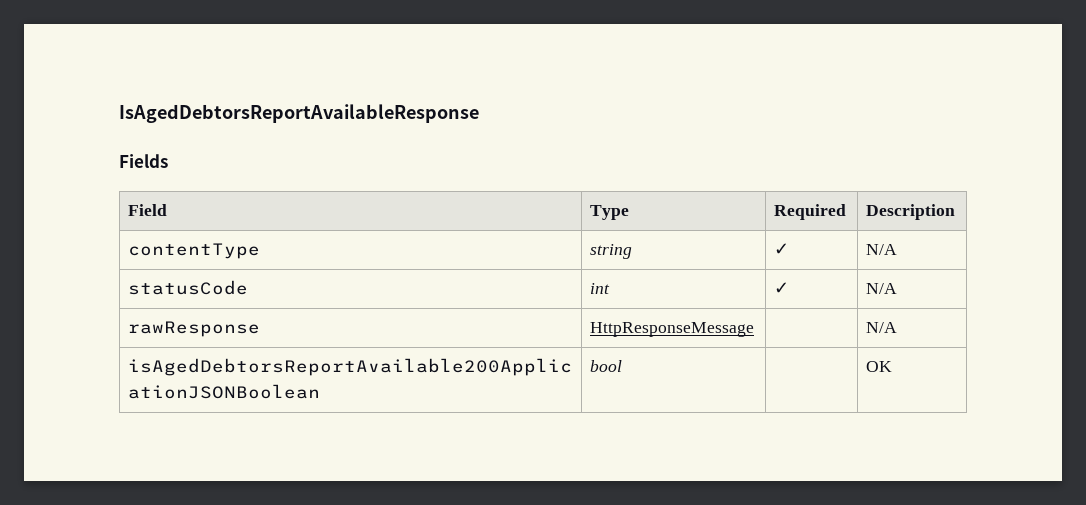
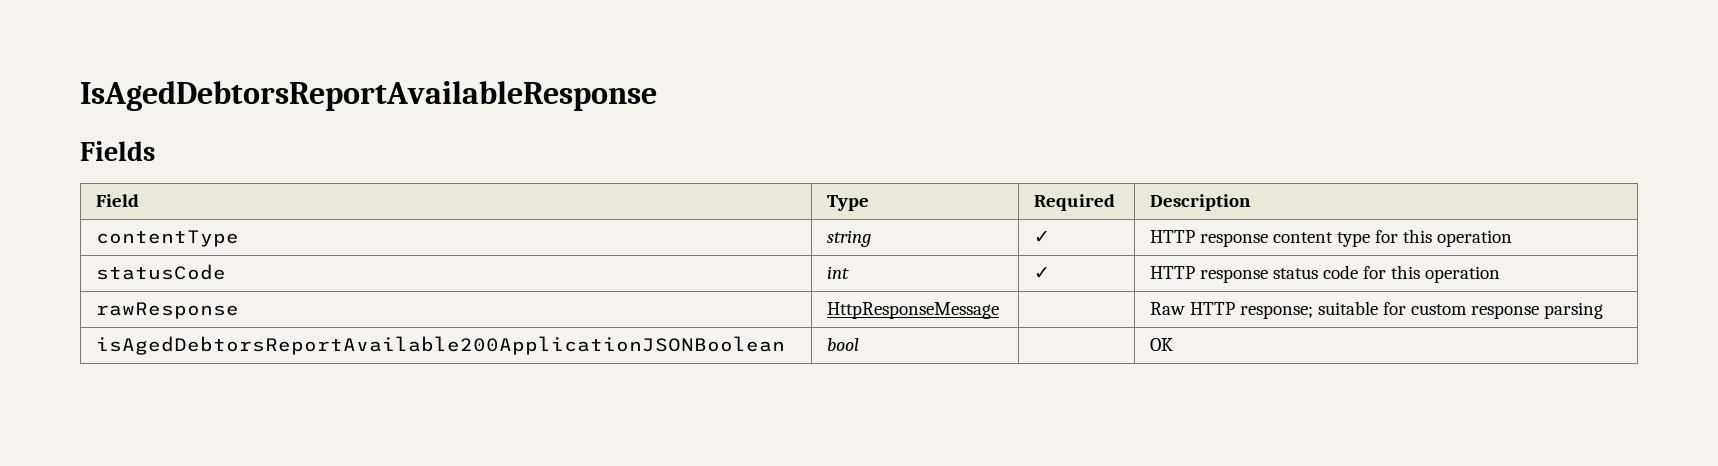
- contentType | string | ✓ | N/A
- statusCode | int | ✓ | N/A
- rawResponse | HttpResponseMessage | | N/A
+ contentType | string | ✓ | HTTP response content type for this operation
+ statusCode | int | ✓ | HTTP response status code for this operation
+ rawResponse | HttpResponseMessage | | Raw HTTP response; suitable for custom response parsing

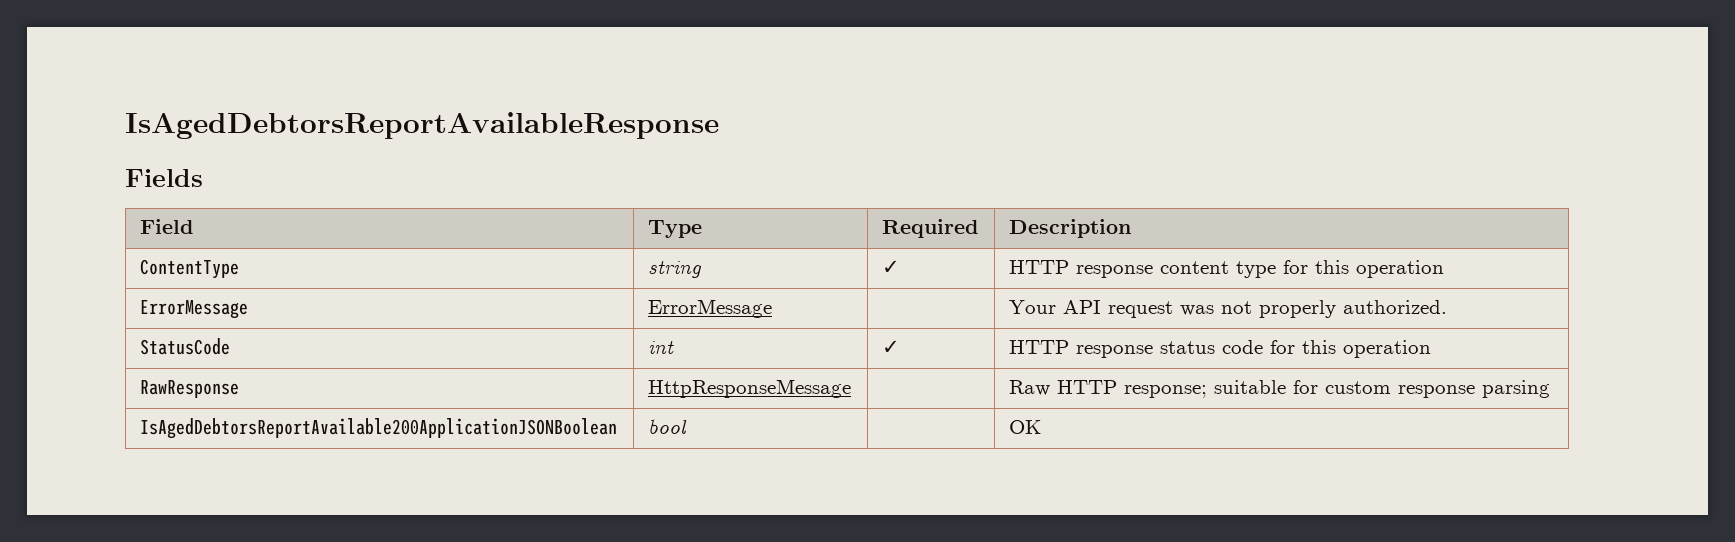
- contentType | string | ✓ | HTTP response content type for this operation
+ ContentType | string | ✓ | HTTP response content type for this operation
- statusCode | int | ✓ | HTTP response status code for this operation
+ ErrorMessage | ErrorMessage | | Your API request was not properly authorized.
+ StatusCode | int | ✓ | HTTP response status code for this operation
- rawResponse | HttpResponseMessage | | Raw HTTP response; suitable for custom response parsing
+ RawResponse | HttpResponseMessage | | Raw HTTP response; suitable for custom response parsing
- isAgedDebtorsReportAvailable200ApplicationJSONBoolean | bool | | OK
+ IsAgedDebtorsReportAvailable200ApplicationJSONBoolean | bool | | OK

